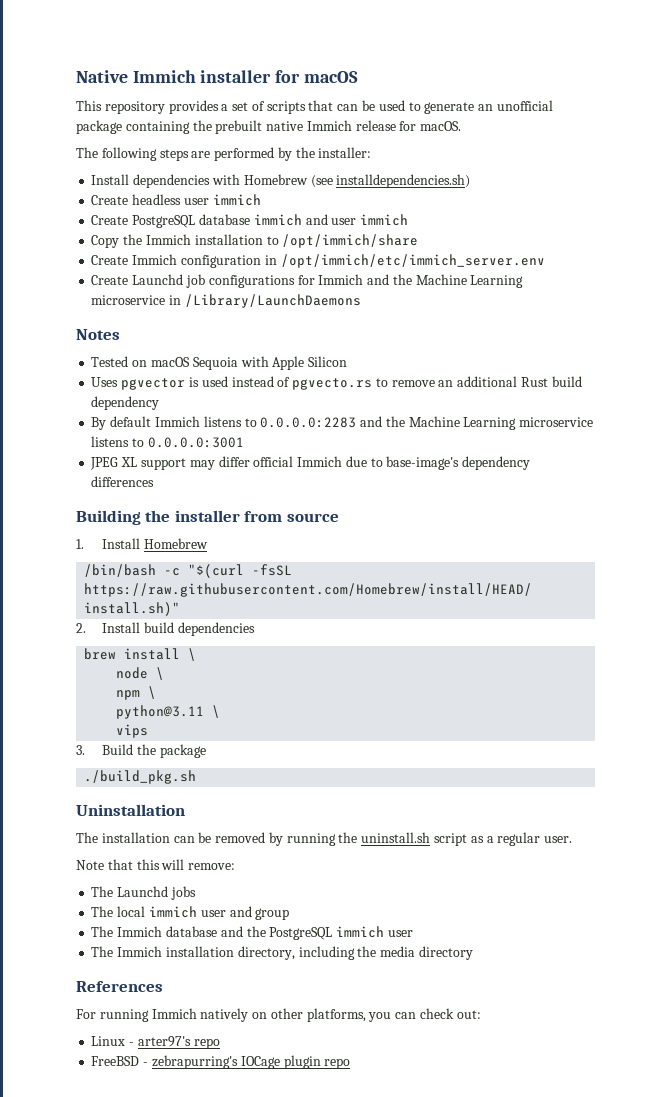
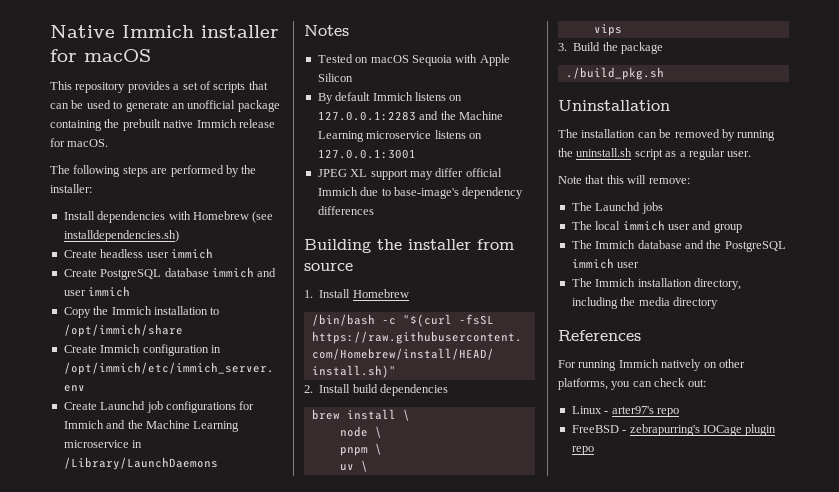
- Uses pgvector is used instead of pgvecto.rs to remove an additional Rust build dependency
- By default Immich listens to 0.0.0.0:2283 and the Machine Learning microservice listens to 0.0.0.0:3001
+ By default Immich listens on 127.0.0.1:2283 and the Machine Learning microservice listens on 127.0.0.1:3001
- npm \
- python@3.11 \
+ pnpm \
+ uv \

